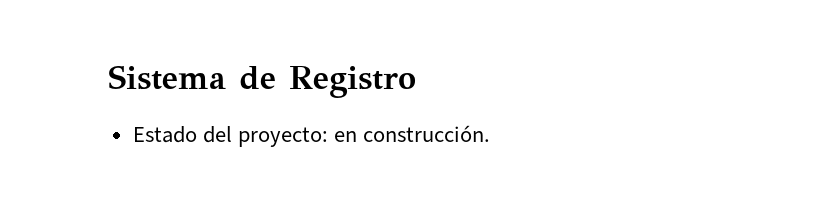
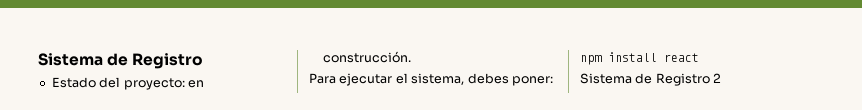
+ Para ejecutar el sistema, debes poner: npm install react
+ Sistema de Registro 2

